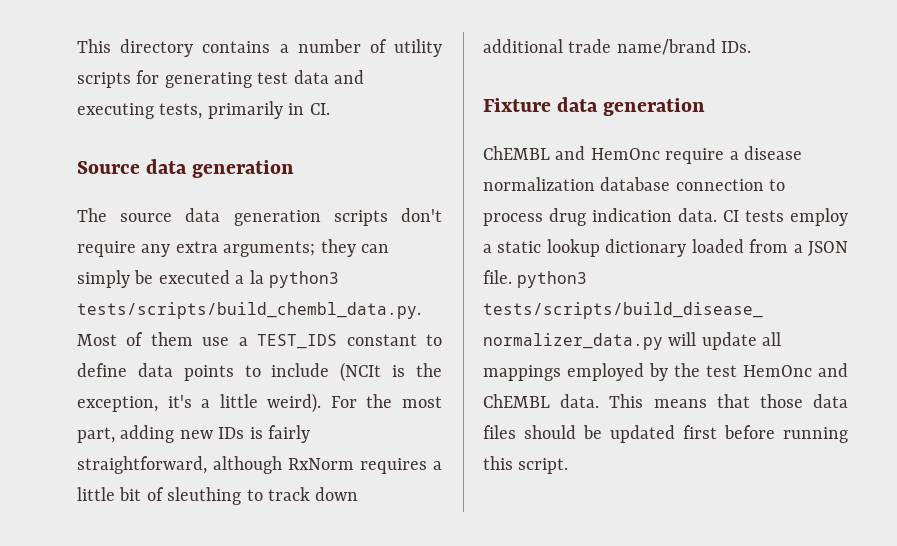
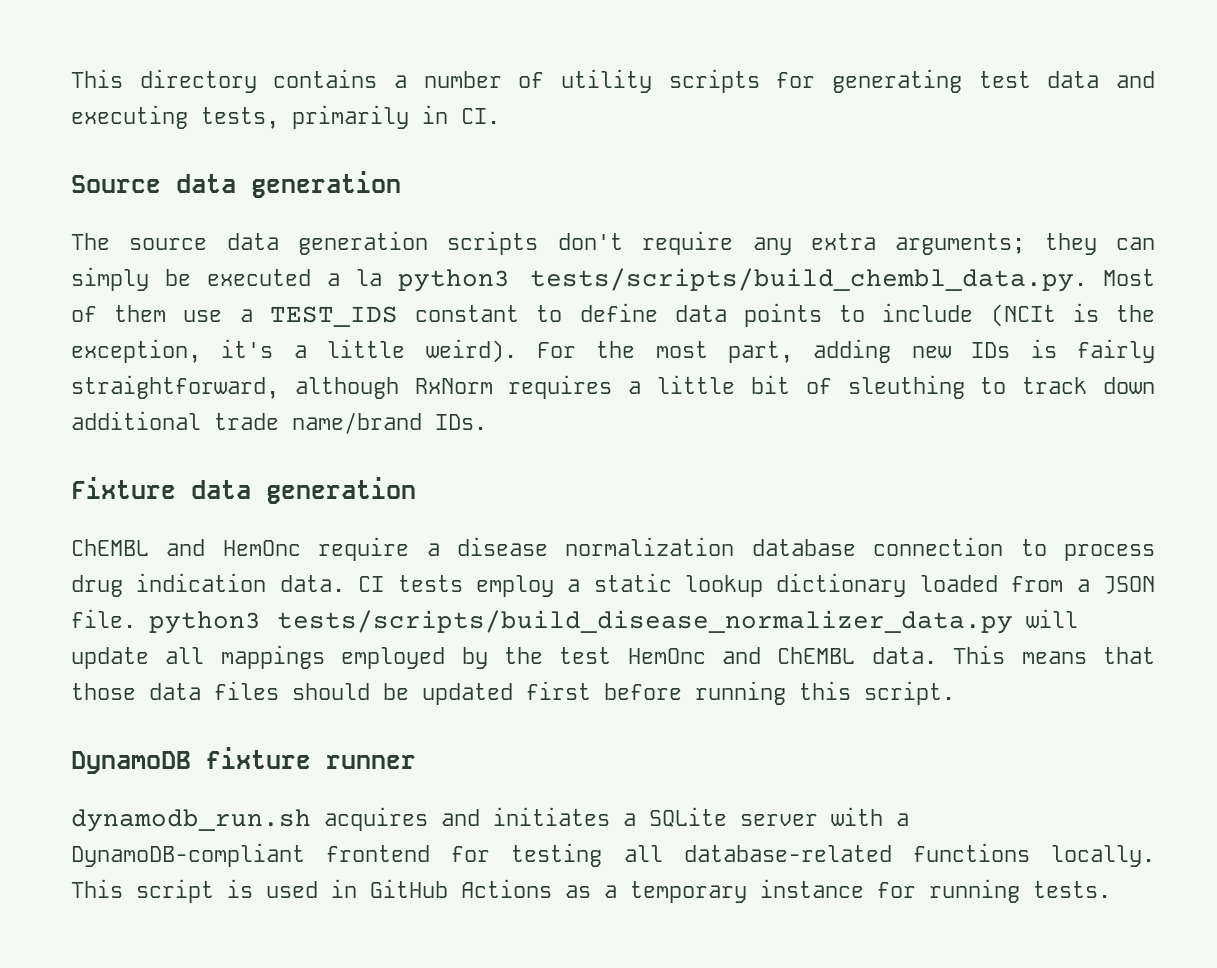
+ DynamoDB fixture runner
+ dynamodb_run.sh acquires and initiates a SQLite server with a DynamoDB-compliant frontend for testing all database-related functions locally. This script is used in GitHub Actions as a temporary instance for running tests.

